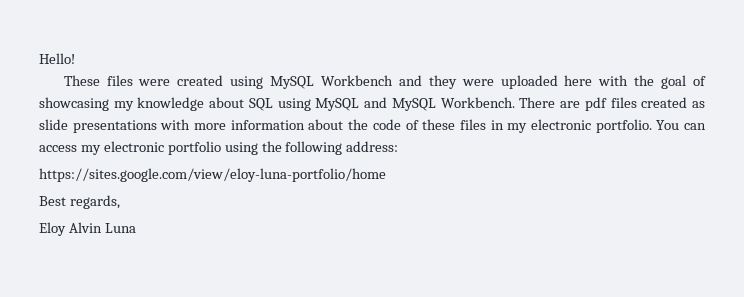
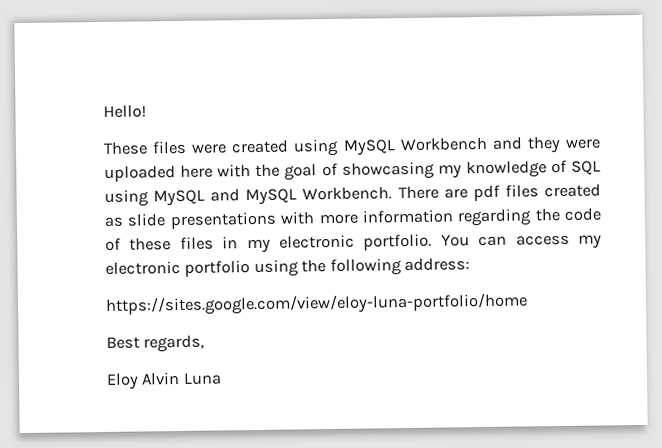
- These files were created using MySQL Workbench and they were uploaded here with the goal of showcasing my knowledge about SQL using MySQL and MySQL Workbench.
+ These files were created using MySQL Workbench and they were uploaded here with the goal of showcasing my knowledge of SQL using MySQL and MySQL Workbench.
- There are pdf files created as slide presentations with more information about the code of these files in my electronic portfolio.
+ There are pdf files created as slide presentations with more information regarding the code of these files in my electronic portfolio.

